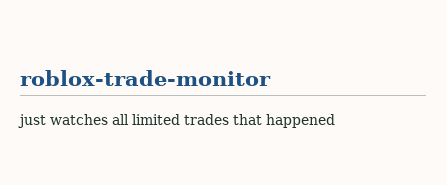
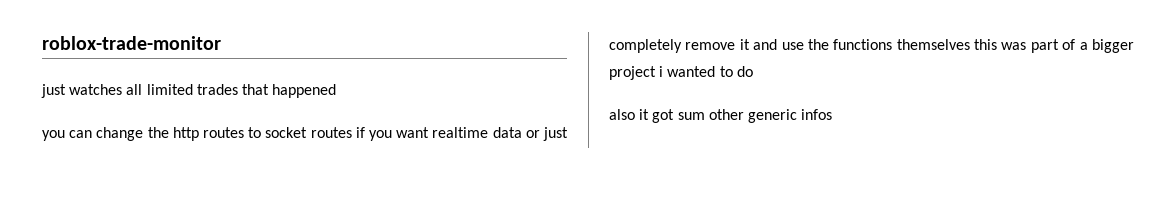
+ you can change the http routes to socket routes if you want realtime data or just completely remove it and use the functions themselves this was part of a bigger project i wanted to do
+ also it got sum other generic infos

